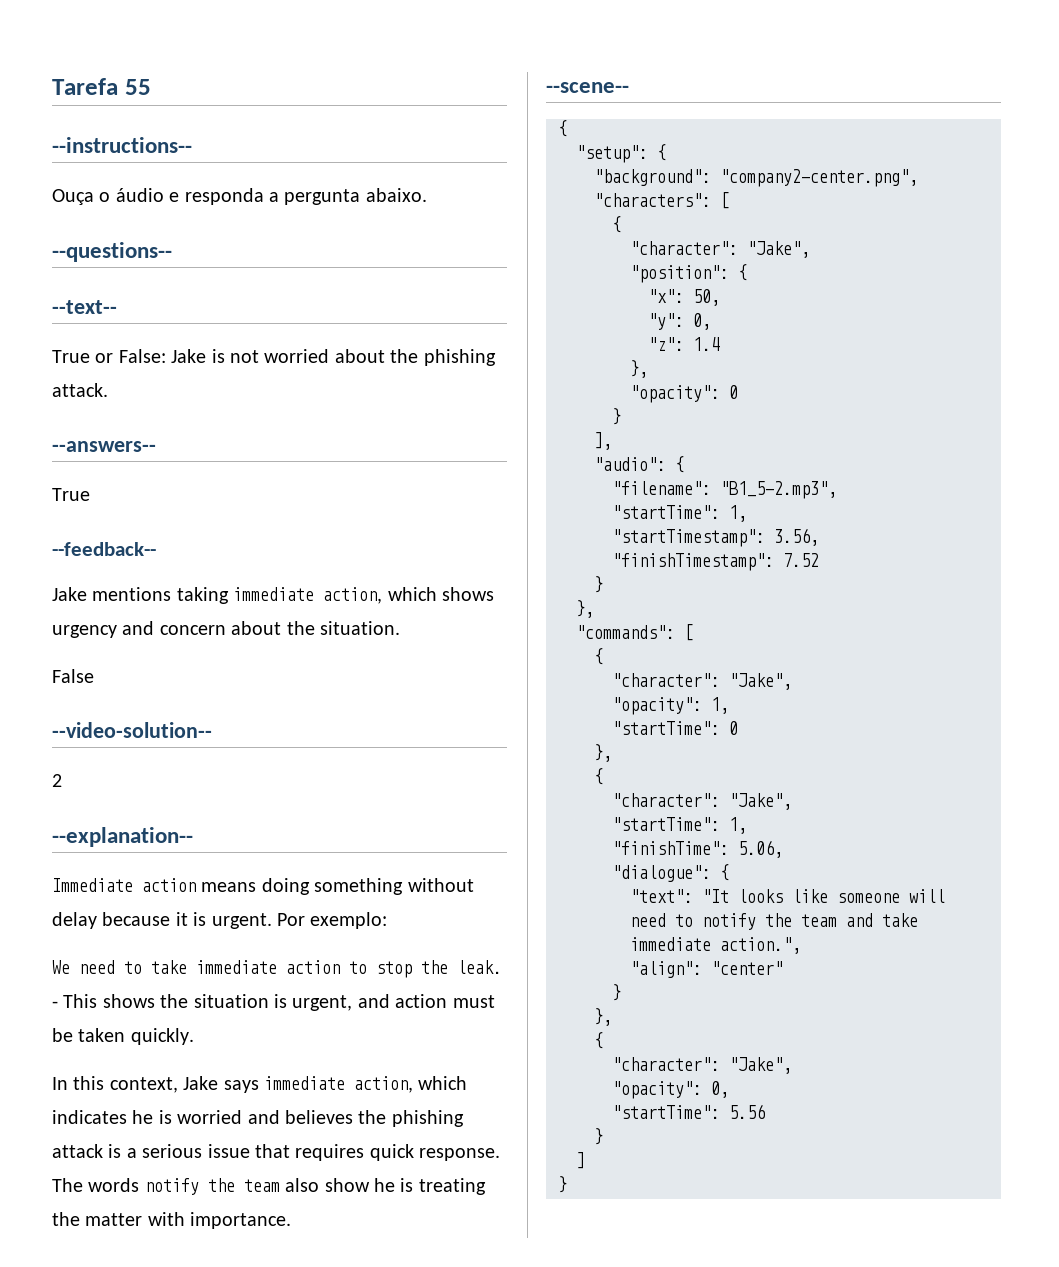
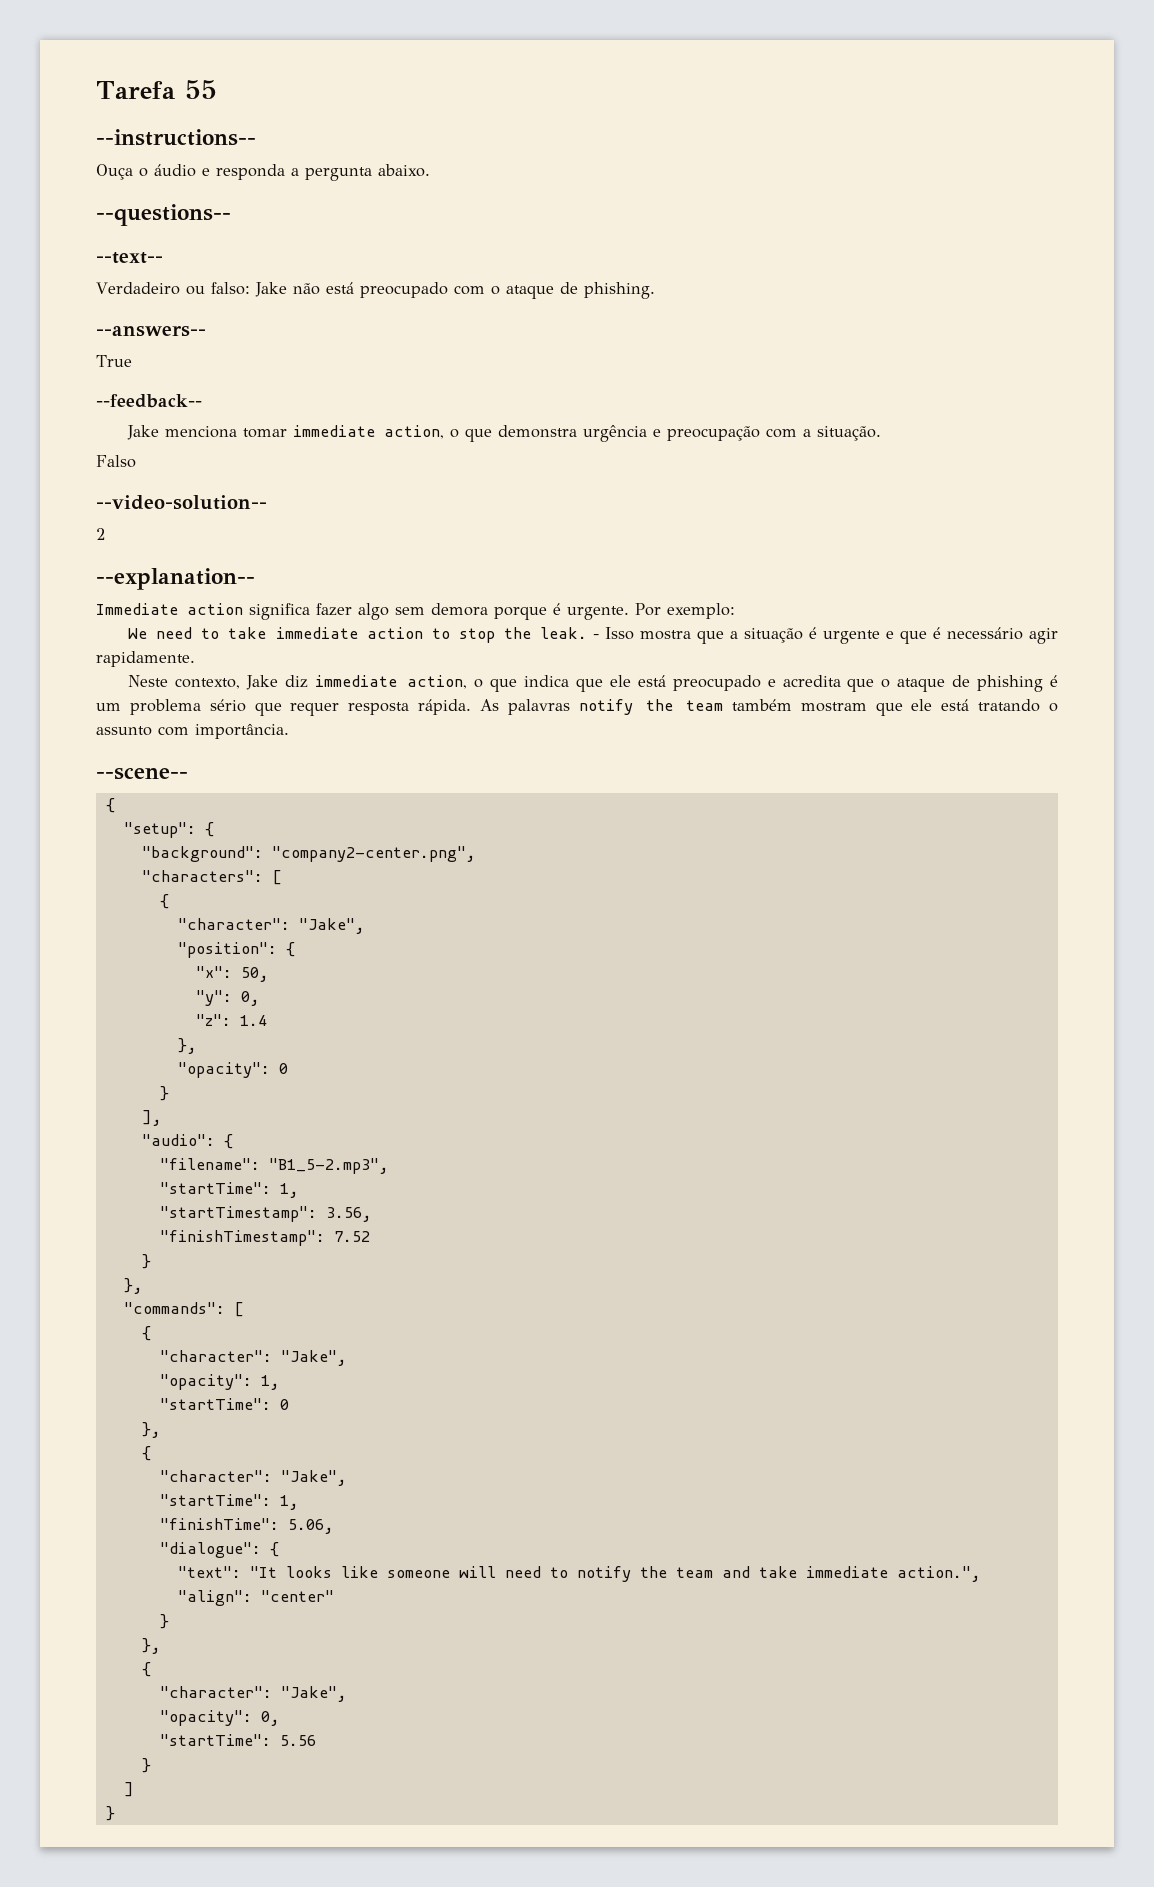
- True or False: Jake is not worried about the phishing attack.
+ Verdadeiro ou falso: Jake não está preocupado com o ataque de phishing.
  --answers--
  True
  --feedback--
- Jake mentions taking immediate action, which shows urgency and concern about the situation.
- False
+ Jake menciona tomar immediate action, o que demonstra urgência e preocupação com a situação.
+ Falso
- Immediate action means doing something without delay because it is urgent.
+ Immediate action significa fazer algo sem demora porque é urgente.
- - This shows the situation is urgent, and action must be taken quickly.
- In this context, Jake says immediate action, which indicates he is worried and believes the phishing attack is a serious issue that requires quick response. The words notify the team also show he is treating the matter with importance.
+ - Isso mostra que a situação é urgente e que é necessário agir rapidamente.
+ Neste contexto, Jake diz immediate action, o que indica que ele está preocupado e acredita que o ataque de phishing é um problema sério que requer resposta rápida. As palavras notify the team também mostram que ele está tratando o assunto com importância.

